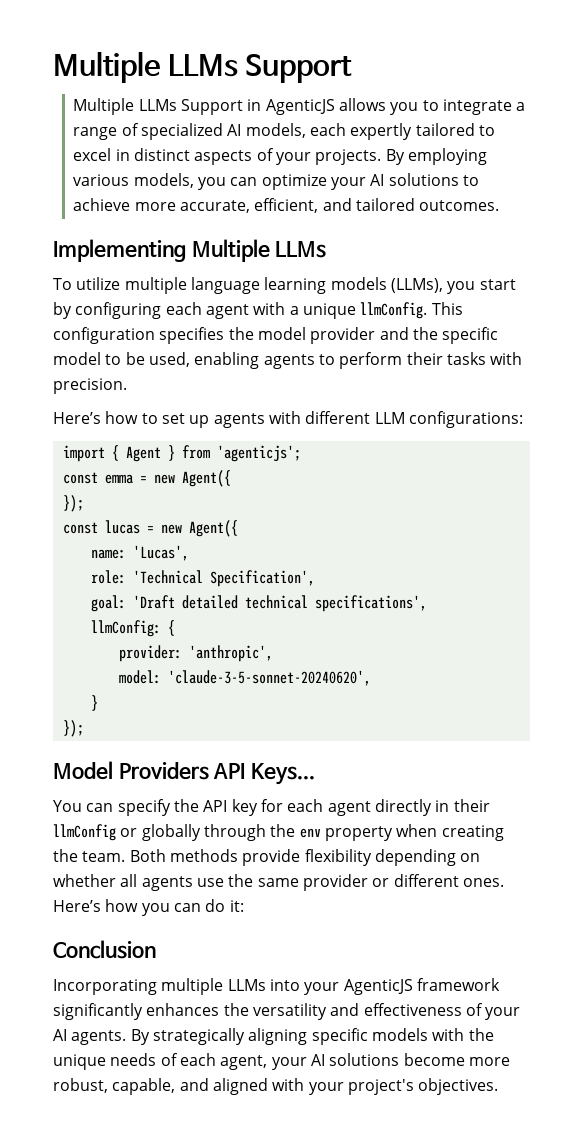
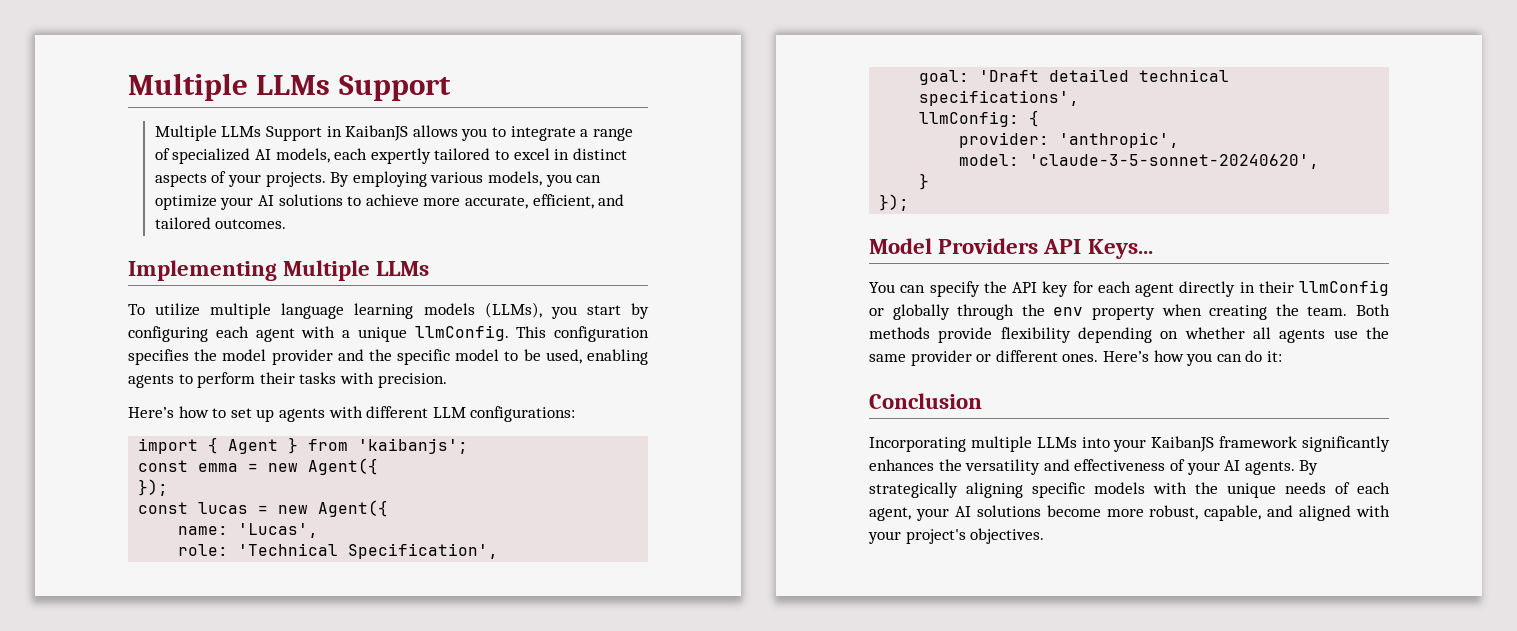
- Multiple LLMs Support in AgenticJS allows you to integrate a range of specialized AI models, each expertly tailored to excel in distinct aspects of your projects.
+ Multiple LLMs Support in KaibanJS allows you to integrate a range of specialized AI models, each expertly tailored to excel in distinct aspects of your projects.
- import { Agent } from 'agenticjs';
+ import { Agent } from 'kaibanjs';
- Incorporating multiple LLMs into your AgenticJS framework significantly enhances the versatility and effectiveness of your AI agents.
+ Incorporating multiple LLMs into your KaibanJS framework significantly enhances the versatility and effectiveness of your AI agents.

